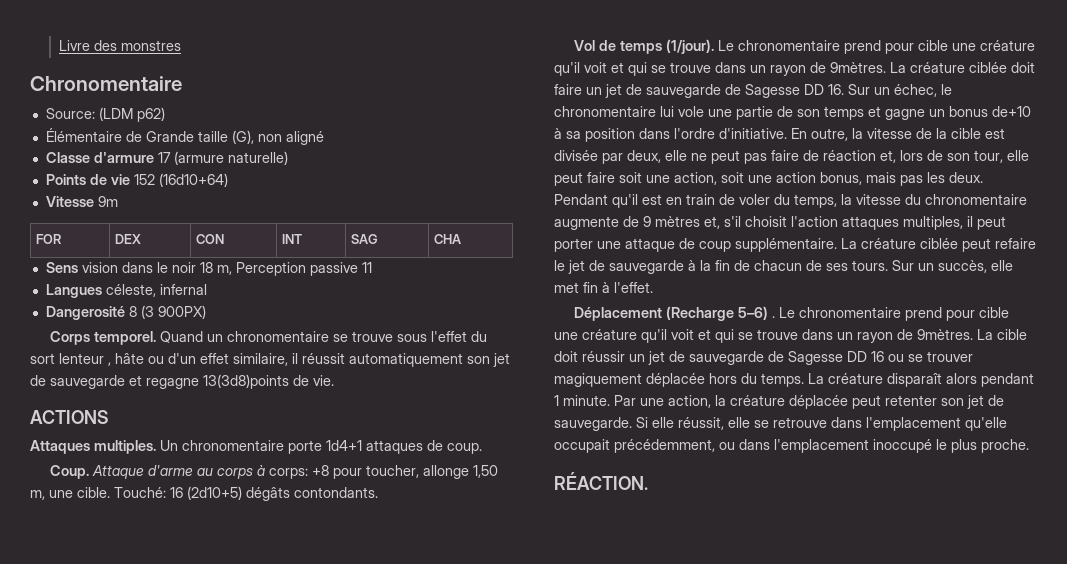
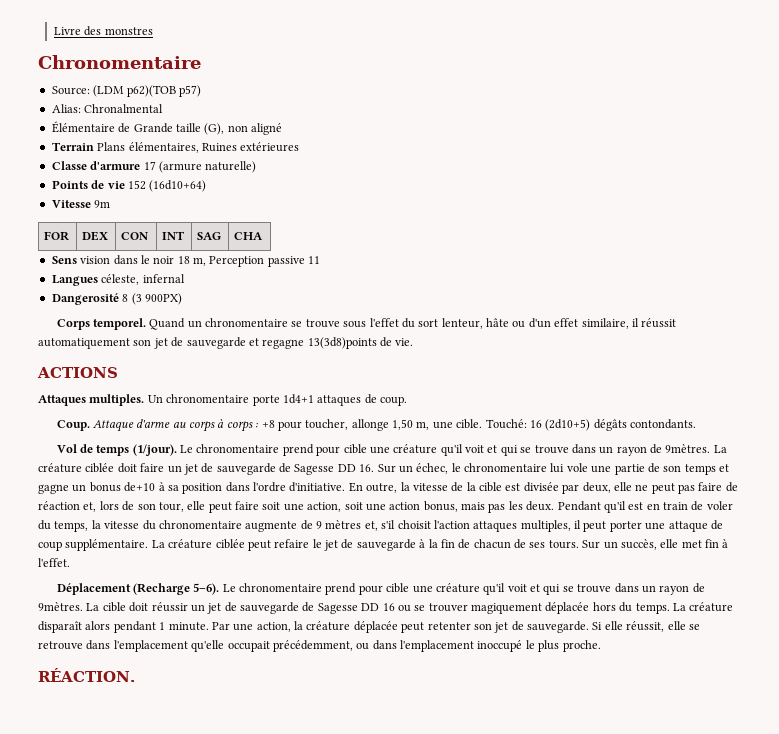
- Source: (LDM p62)
+ Source: (LDM p62)(TOB p57)
+ Alias: Chronalmental
+ Terrain Plans élémentaires, Ruines extérieures
- Quand un chronomentaire se trouve sous l'effet du sort lenteur , hâte ou d'un effet similaire, il réussit automatiquement son jet de sauvegarde et regagne 13(3d8)points de vie.
+ Quand un chronomentaire se trouve sous l'effet du sort lenteur, hâte ou d'un effet similaire, il réussit automatiquement son jet de sauvegarde et regagne 13(3d8)points de vie.
- Attaque d'arme au corps à corps: +8 pour toucher, allonge 1,50 m, une cible.
+ Attaque d'arme au corps à corps : +8 pour toucher, allonge 1,50 m, une cible.
- Déplacement (Recharge 5–6) .
+ Déplacement (Recharge 5–6).

